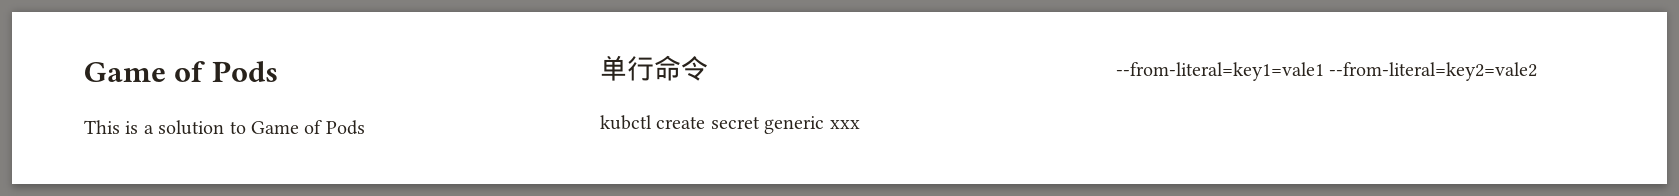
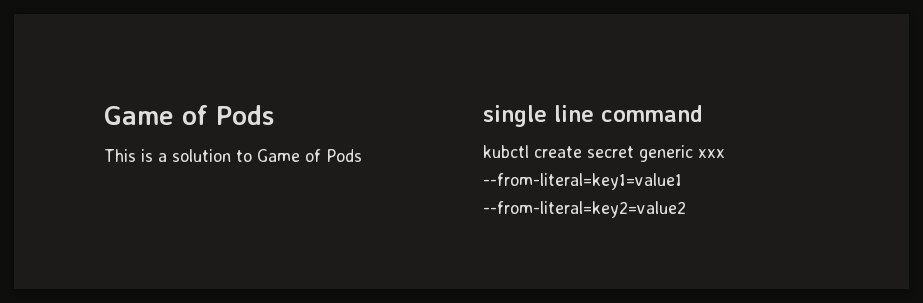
- 单行命令
+ single line command
- kubctl create secret generic xxx --from-literal=key1=vale1 --from-literal=key2=vale2
+ kubctl create secret generic xxx --from-literal=key1=value1 --from-literal=key2=value2

